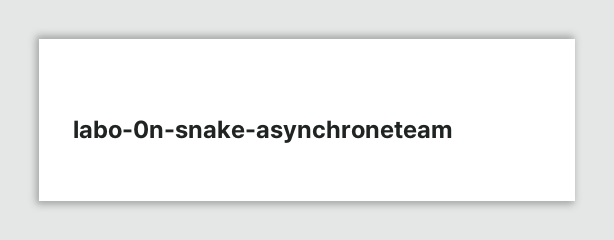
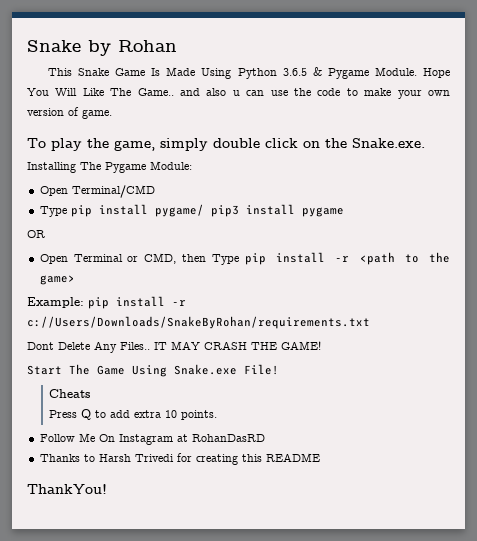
- labo-0n-snake-asynchroneteam
+ Snake by Rohan
+ This Snake Game Is Made Using Python 3.6.5 & Pygame Module. Hope You Will Like The Game.. and also u can use the code to make your own version of game.
+ To play the game, simply double click on the Snake.exe.
+ Installing The Pygame Module:
+ Open Terminal/CMD
+ Type pip install pygame/ pip3 install pygame
+ OR
+ Open Terminal or CMD, then Type pip install -r <path to the game>
+ Example: pip install -r c://Users/Downloads/SnakeByRohan/requirements.txt
+ Dont Delete Any Files.. IT MAY CRASH THE GAME!
+ Start The Game Using Snake.exe File!
+ Cheats
+ Press Q to add extra 10 points.
+ Follow Me On Instagram at RohanDasRD
+ Thanks to Harsh Trivedi for creating this README
+ ThankYou!

